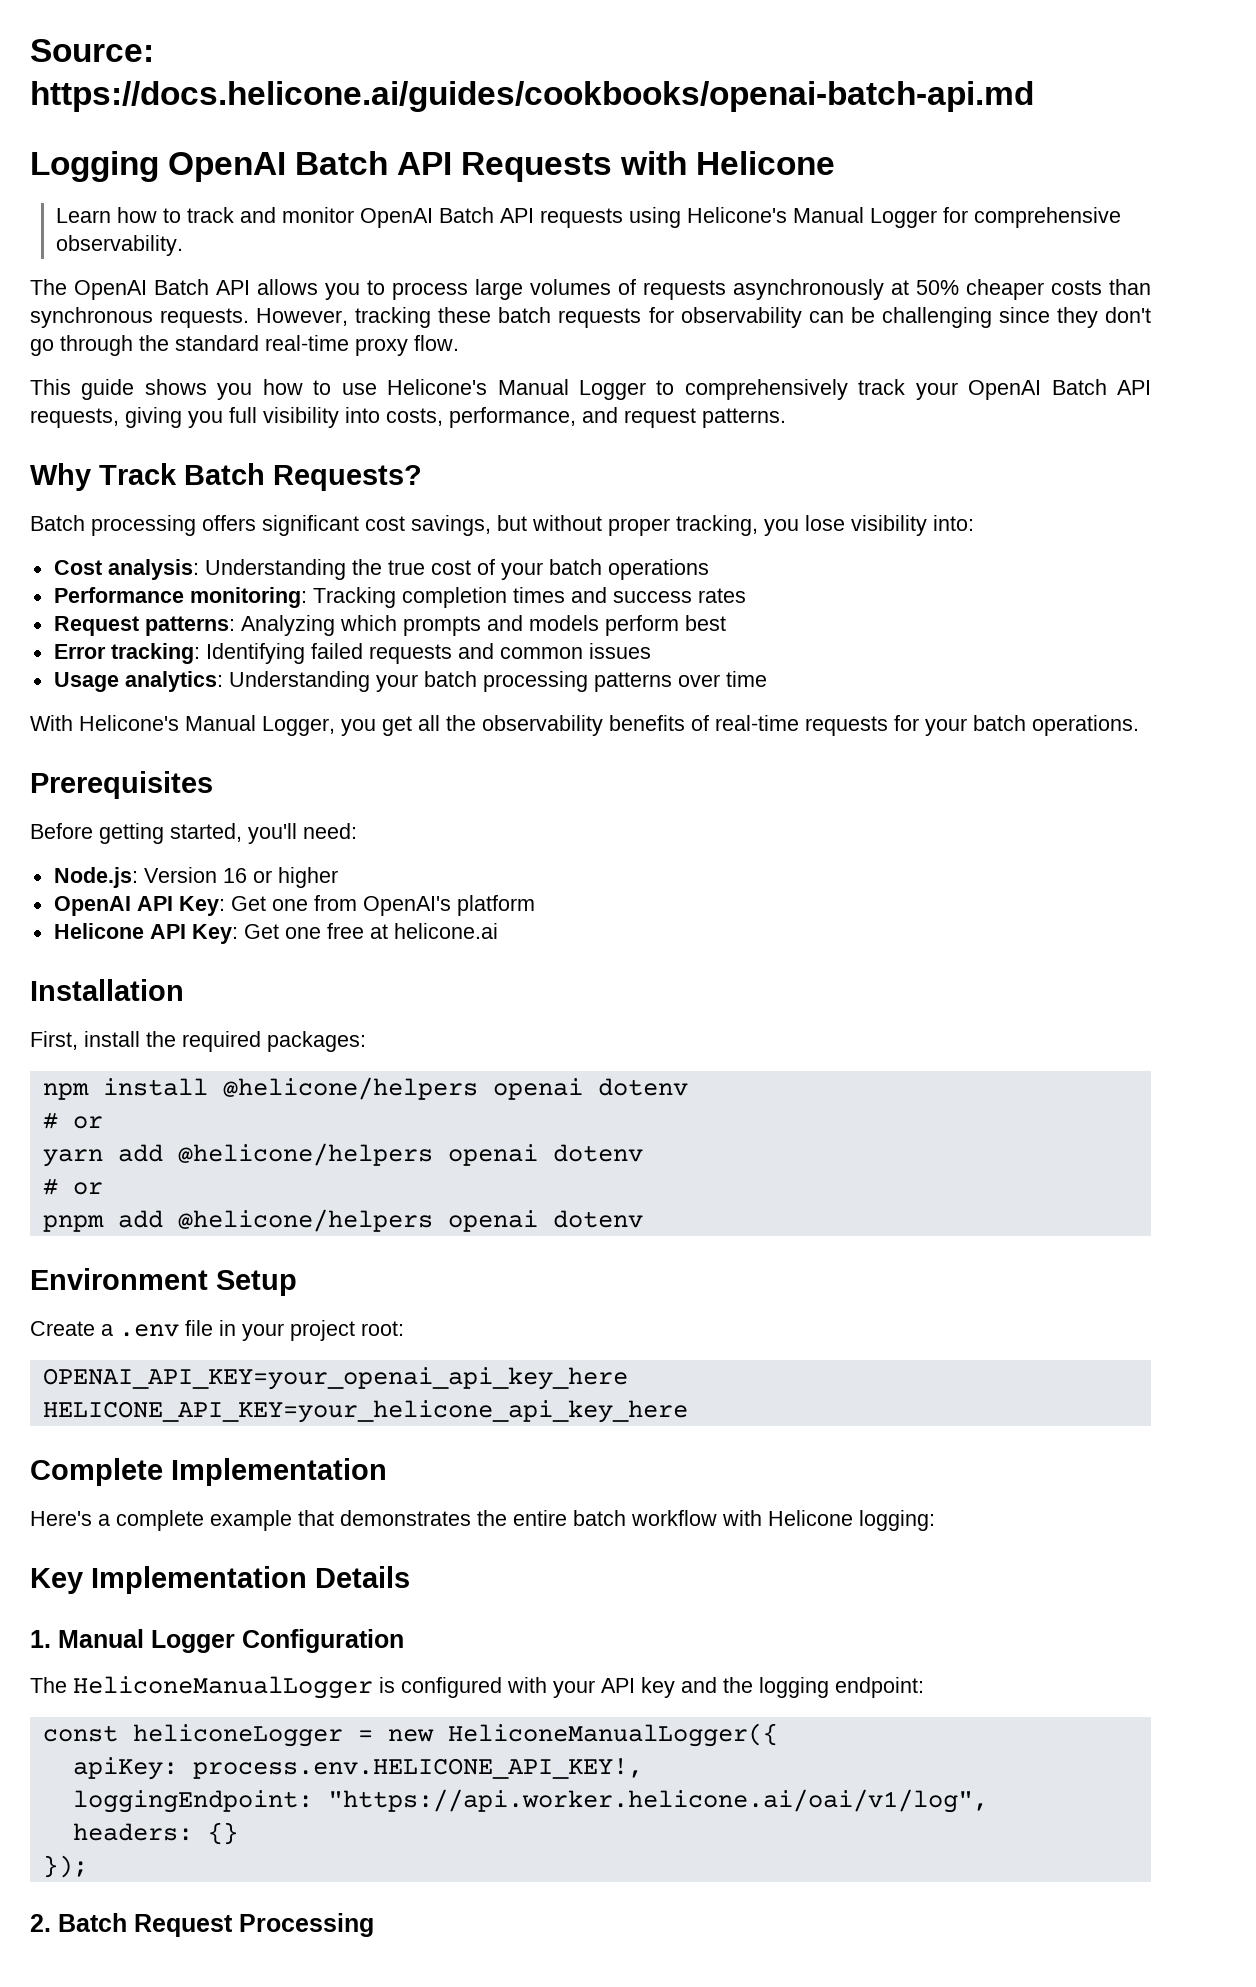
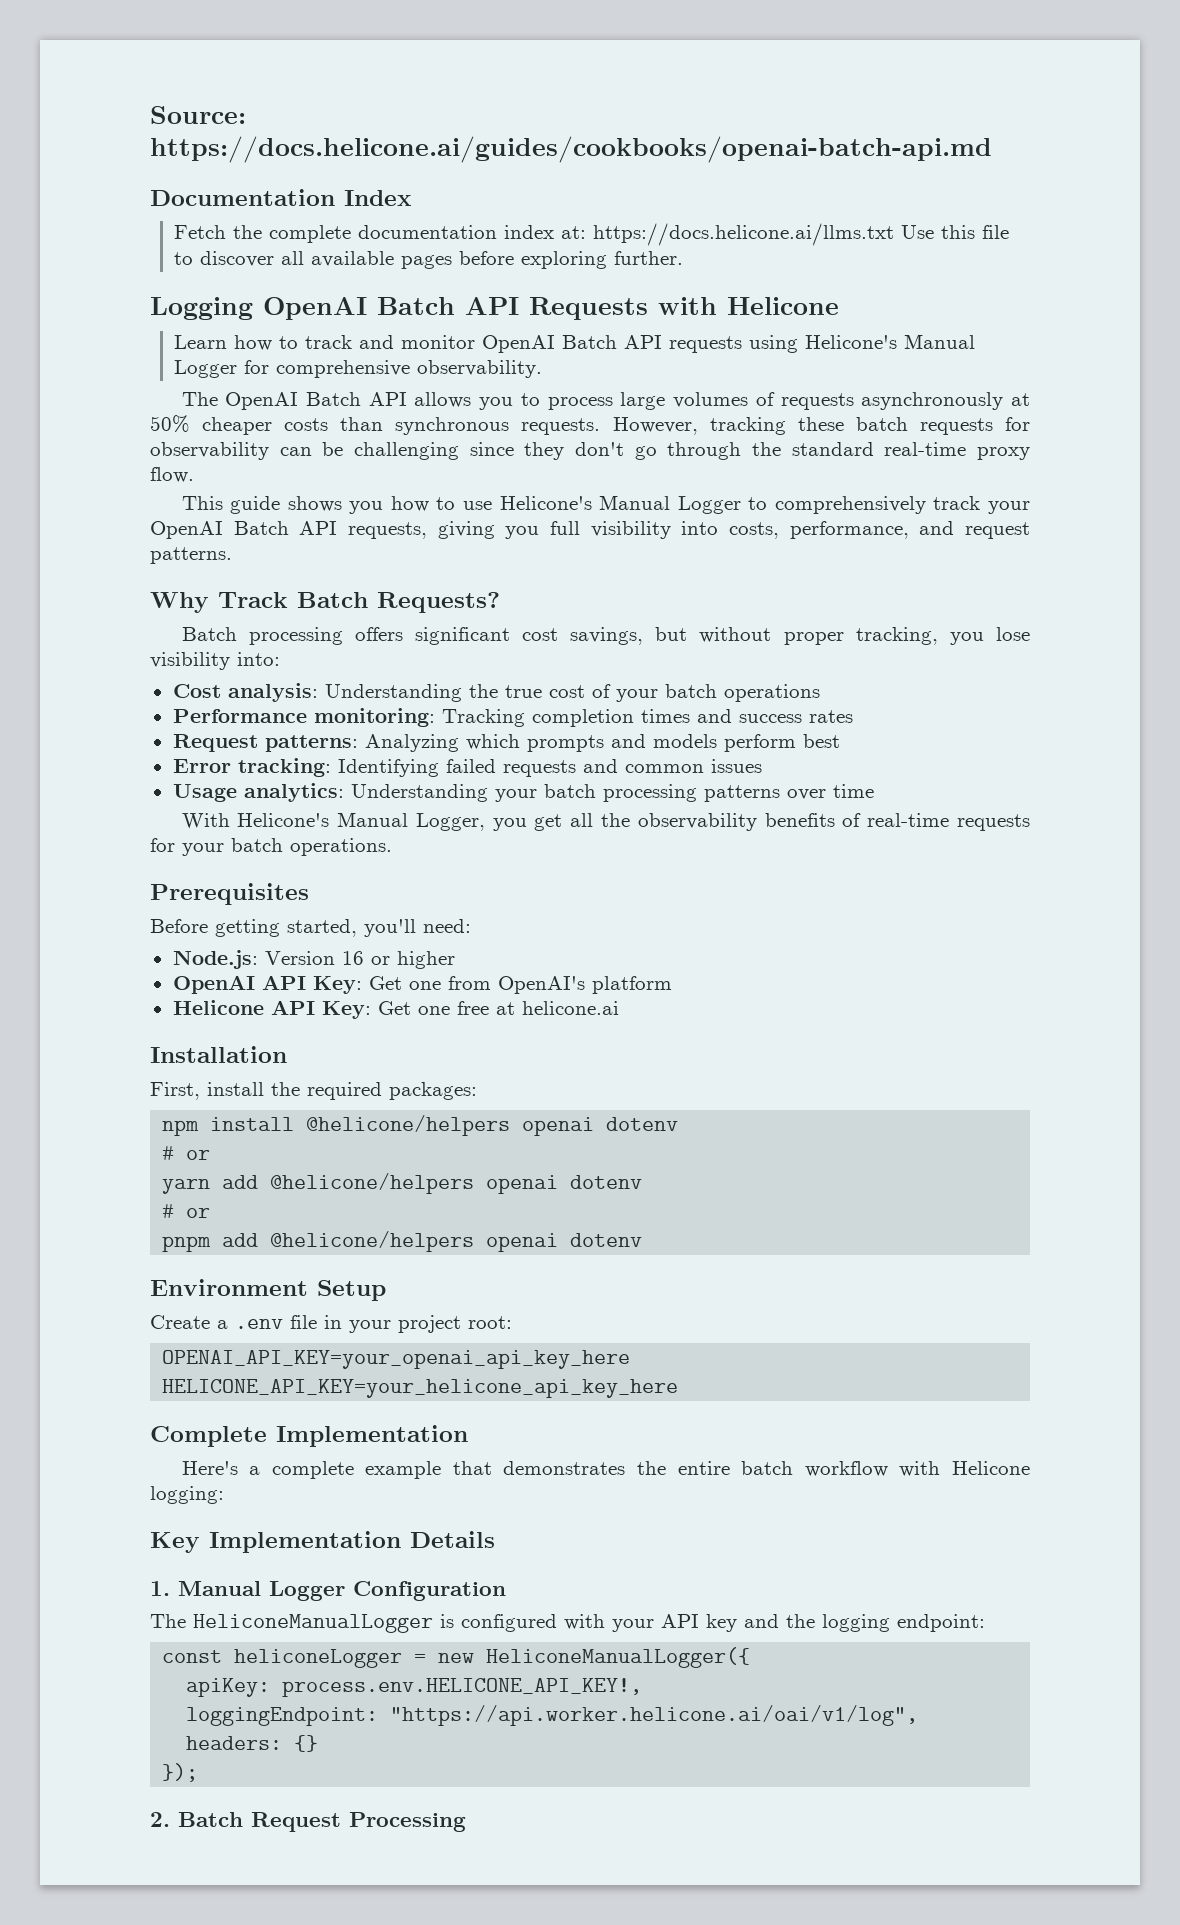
+ Documentation Index
+ Fetch the complete documentation index at: https://docs.helicone.ai/llms.txt Use this file to discover all available pages before exploring further.

